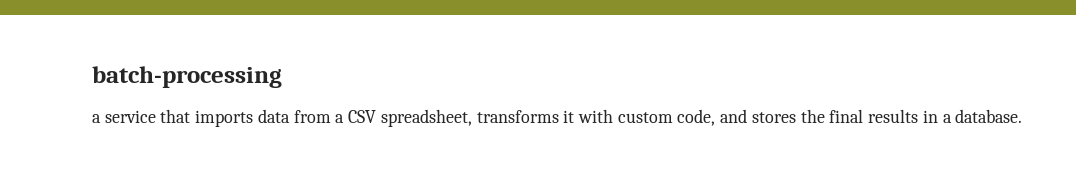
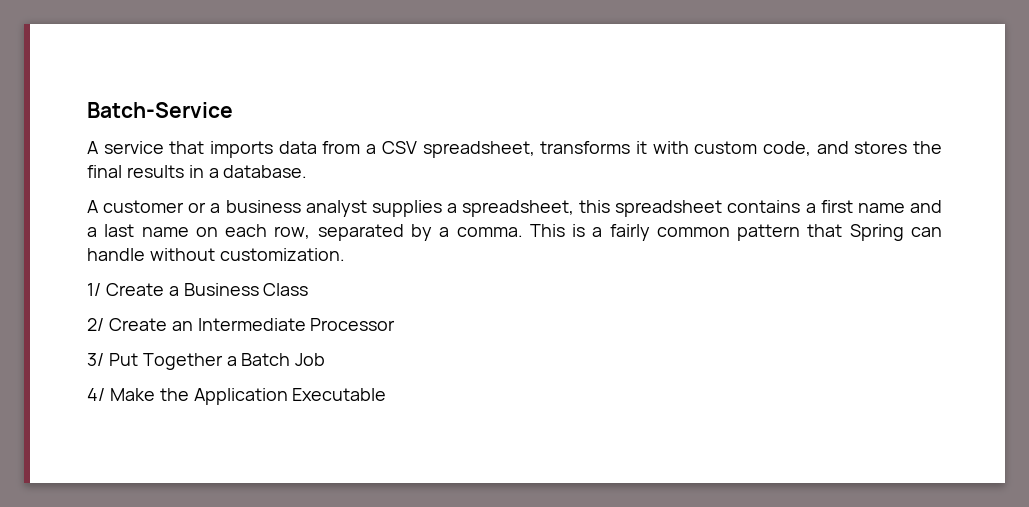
- batch-processing
- a service that imports data from a CSV spreadsheet, transforms it with custom code, and stores the final results in a database.
+ Batch-Service
+ A service that imports data from a CSV spreadsheet, transforms it with custom code, and stores the final results in a database.
+ A customer or a business analyst supplies a spreadsheet, this spreadsheet contains a first name and a last name on each row, separated by a comma. This is a fairly common pattern that Spring can handle without customization.
+ 1/ Create a Business Class
+ 2/ Create an Intermediate Processor
+ 3/ Put Together a Batch Job
+ 4/ Make the Application Executable

